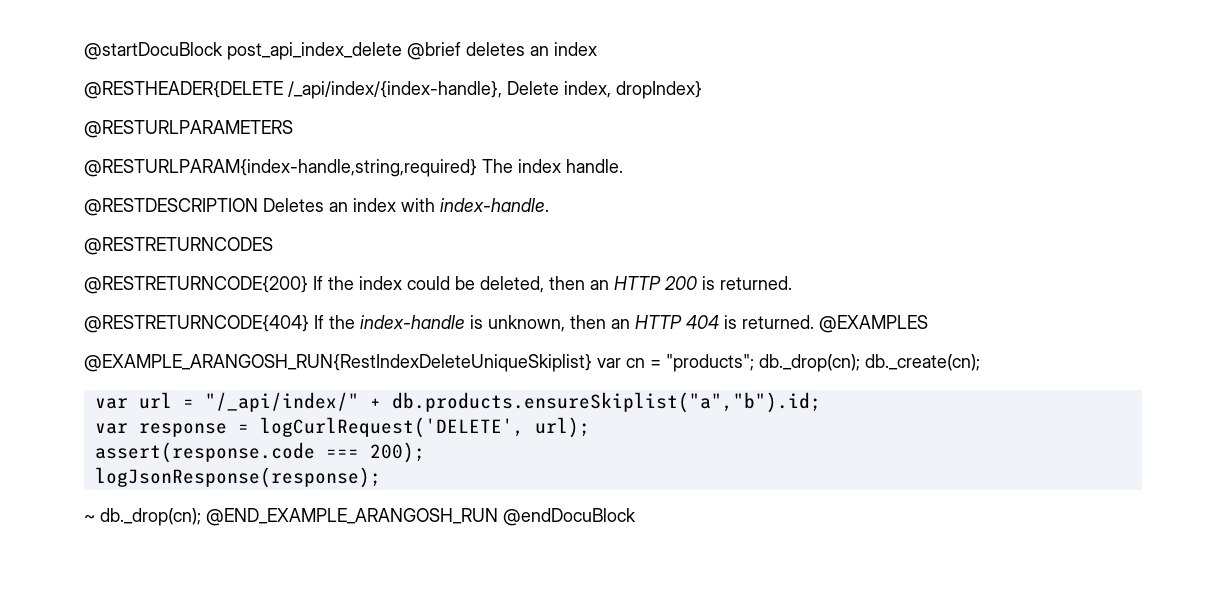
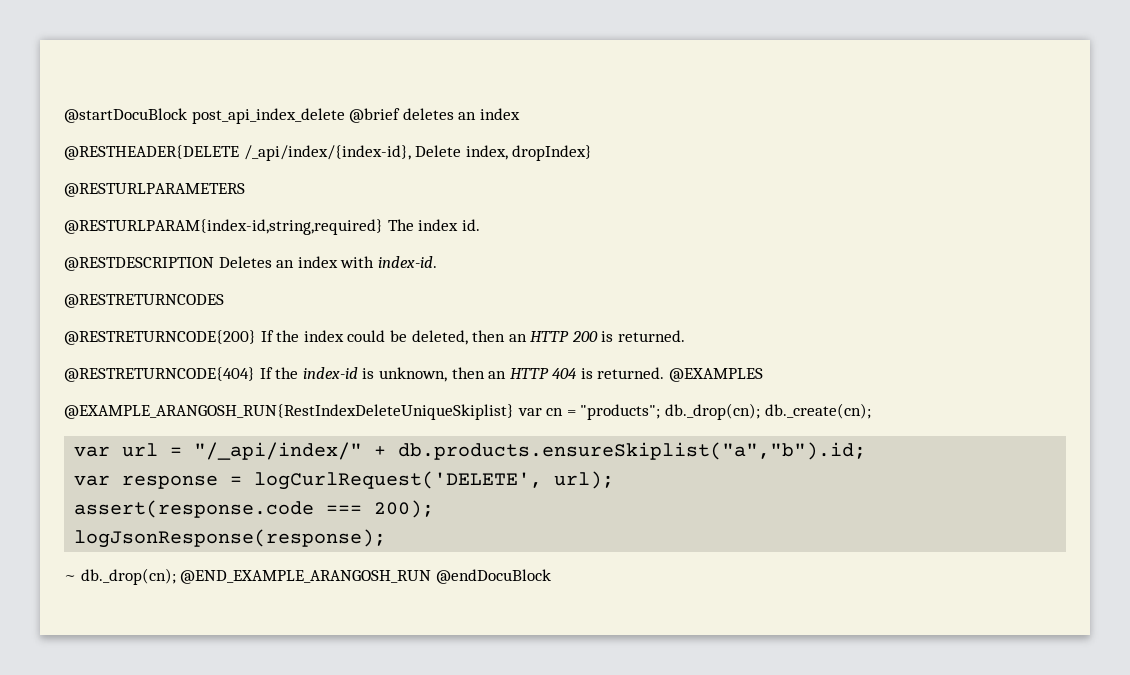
- @RESTHEADER{DELETE /_api/index/{index-handle}, Delete index, dropIndex}
+ @RESTHEADER{DELETE /_api/index/{index-id}, Delete index, dropIndex}
- @RESTURLPARAM{index-handle,string,required} The index handle.
+ @RESTURLPARAM{index-id,string,required} The index id.
- @RESTDESCRIPTION Deletes an index with index-handle.
+ @RESTDESCRIPTION Deletes an index with index-id.
- @RESTRETURNCODE{404} If the index-handle is unknown, then an HTTP 404 is returned.
+ @RESTRETURNCODE{404} If the index-id is unknown, then an HTTP 404 is returned.

